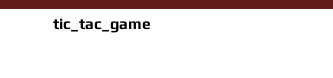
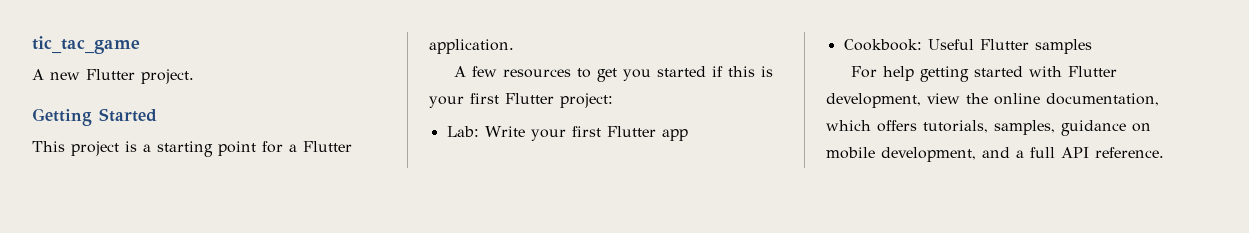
+ A new Flutter project.
+ Getting Started
+ This project is a starting point for a Flutter application.
+ A few resources to get you started if this is your first Flutter project:
+ Lab: Write your first Flutter app
+ Cookbook: Useful Flutter samples
+ For help getting started with Flutter development, view the online documentation, which offers tutorials, samples, guidance on mobile development, and a full API reference.

